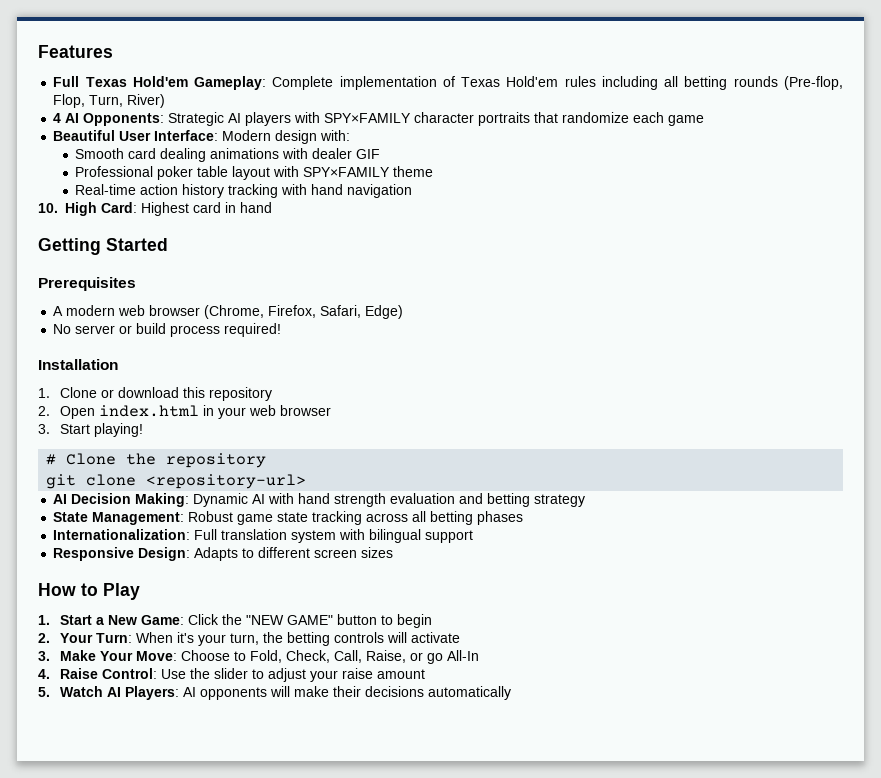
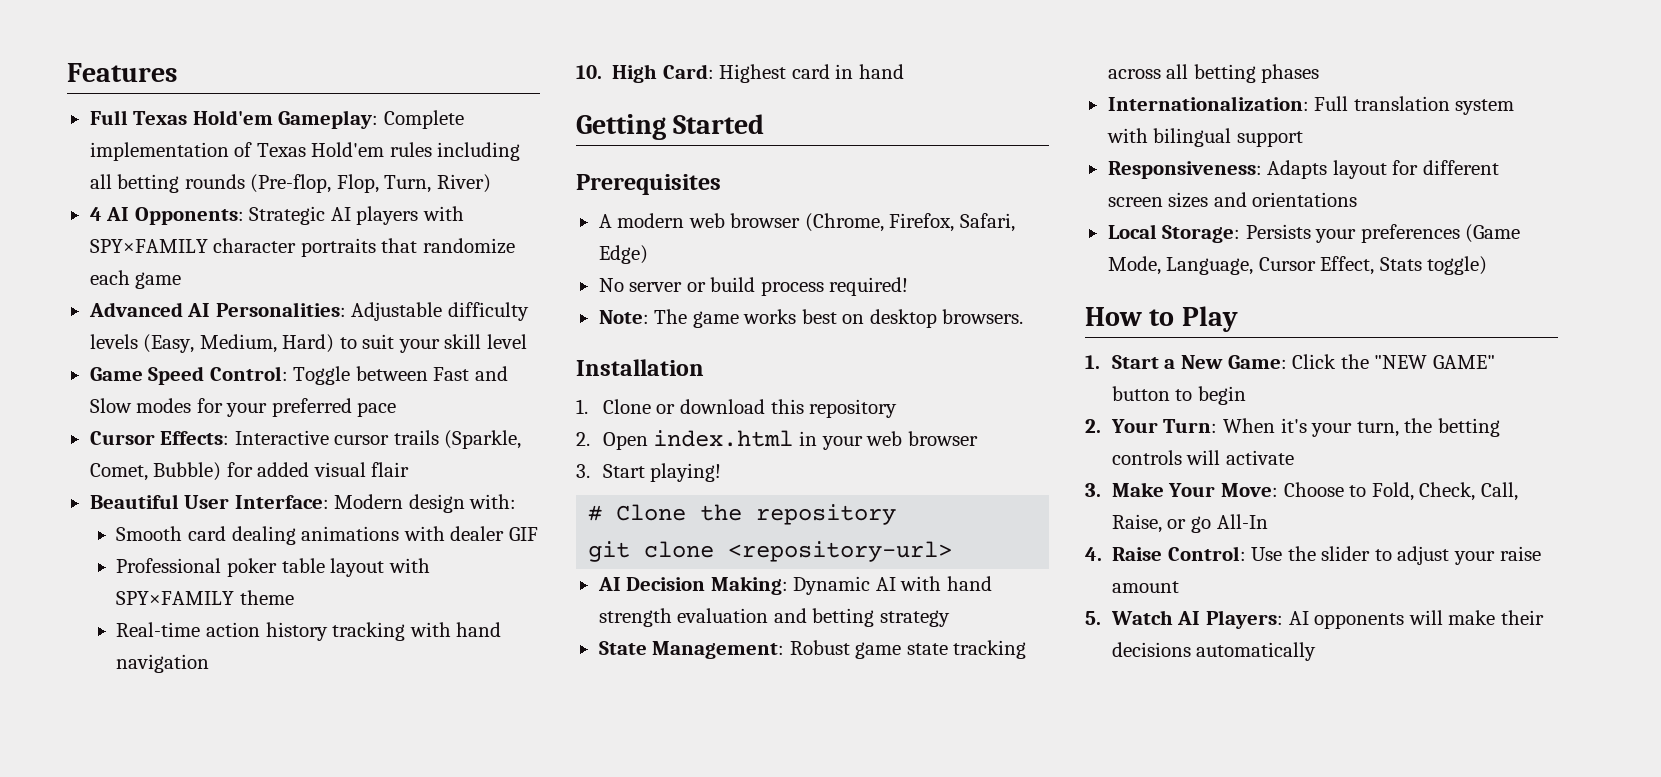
+ Advanced AI Personalities: Adjustable difficulty levels (Easy, Medium, Hard) to suit your skill level
+ Game Speed Control: Toggle between Fast and Slow modes for your preferred pace
+ Cursor Effects: Interactive cursor trails (Sparkle, Comet, Bubble) for added visual flair
+ Note: The game works best on desktop browsers.
- Responsive Design: Adapts to different screen sizes
+ Responsiveness: Adapts layout for different screen sizes and orientations
+ Local Storage: Persists your preferences (Game Mode, Language, Cursor Effect, Stats toggle)

